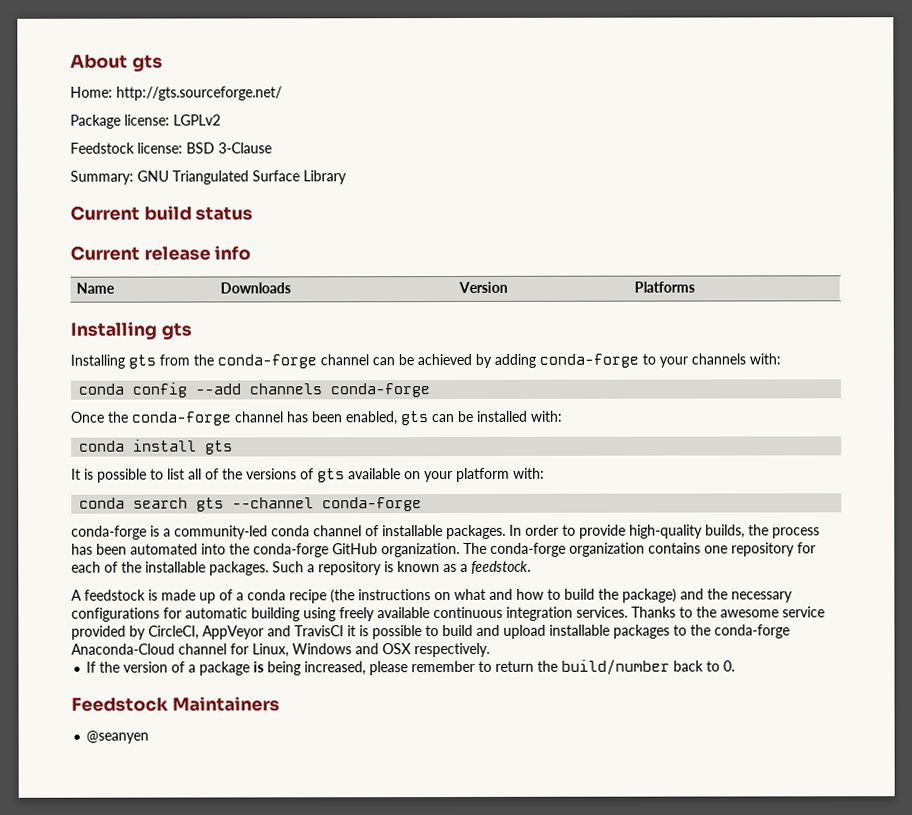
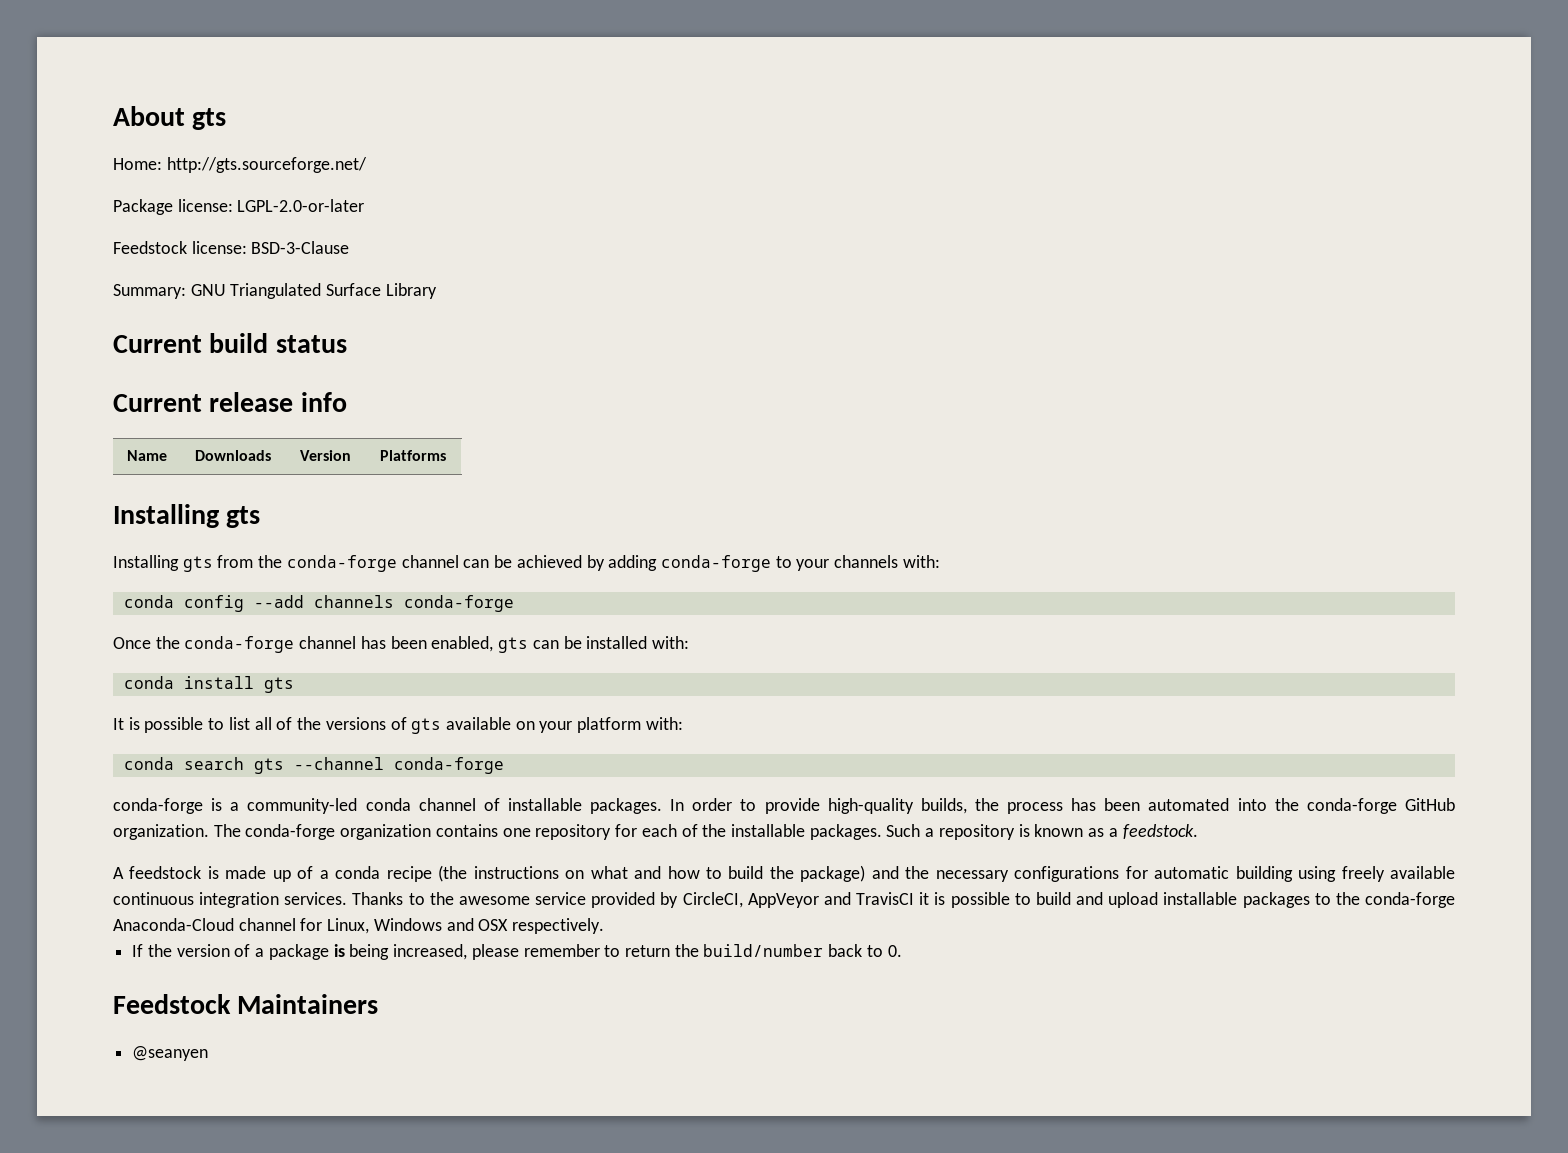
- Package license: LGPLv2
+ Package license: LGPL-2.0-or-later
- Feedstock license: BSD 3-Clause
+ Feedstock license: BSD-3-Clause

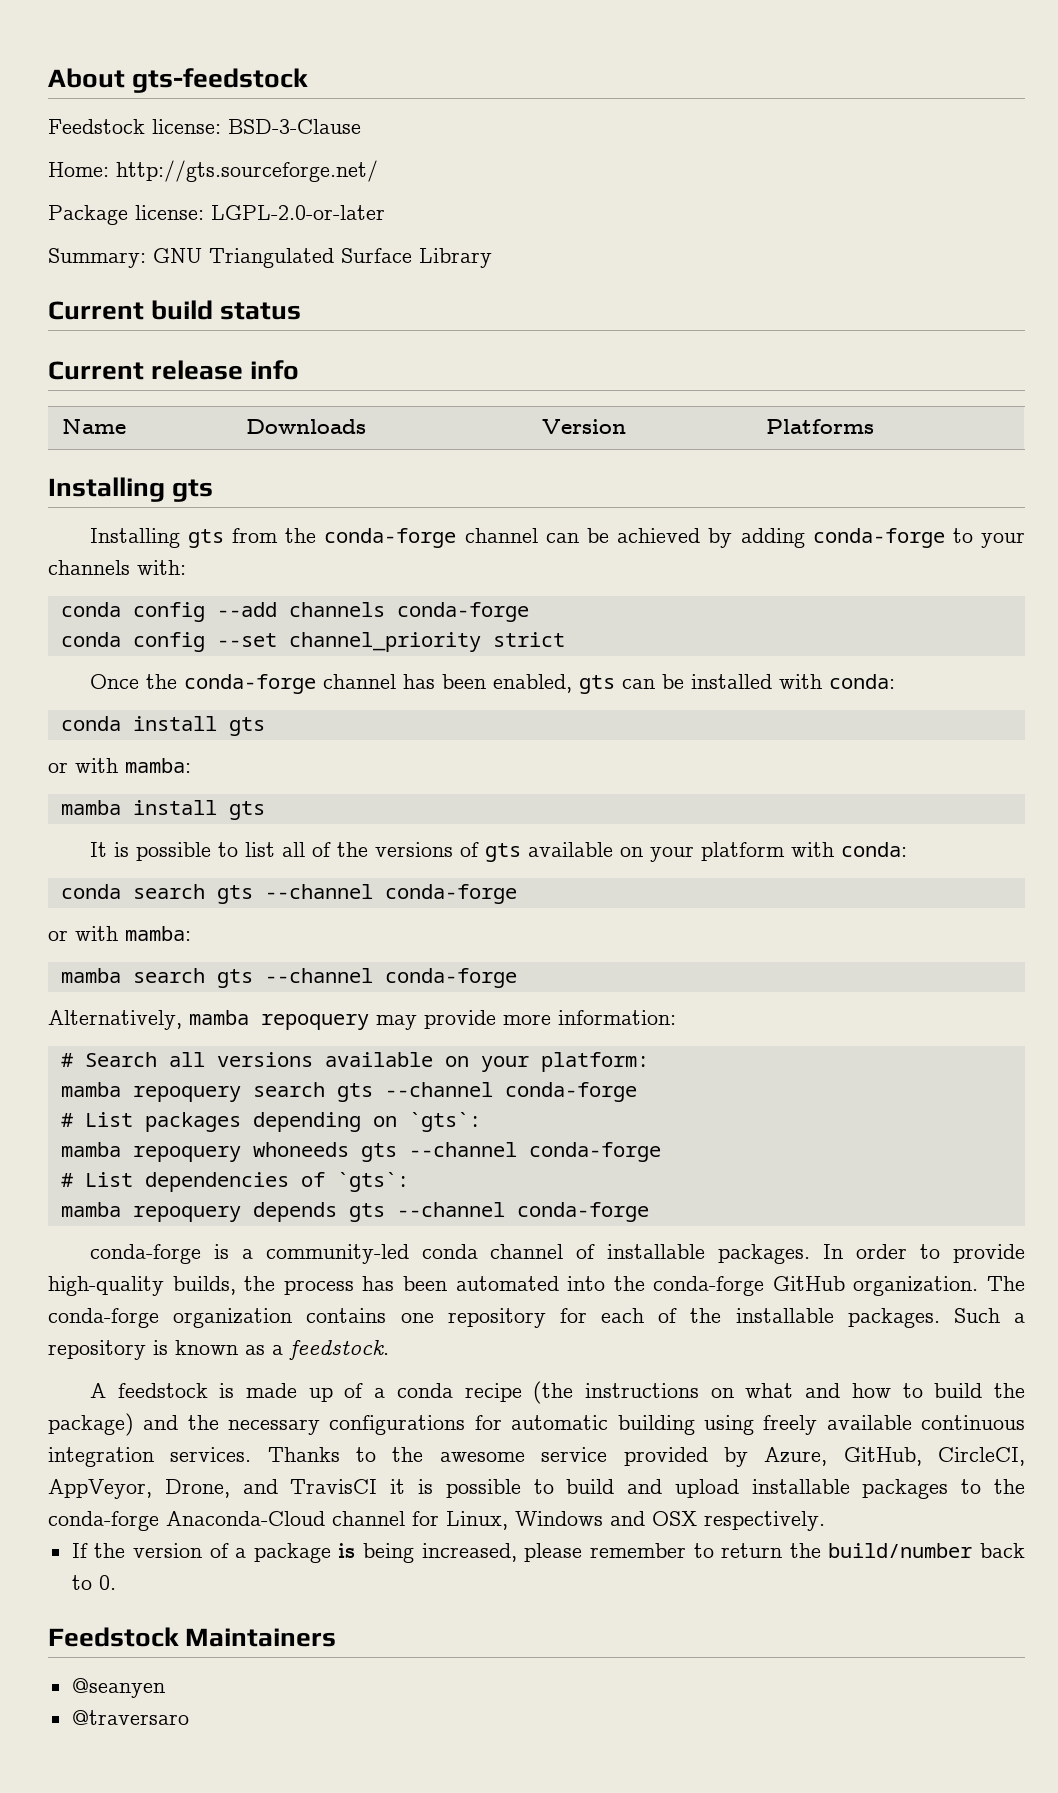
- About gts
+ About gts-feedstock
+ Feedstock license: BSD-3-Clause
- Feedstock license: BSD-3-Clause
+ conda config --set channel_priority strict
- Once the conda-forge channel has been enabled, gts can be installed with:
+ Once the conda-forge channel has been enabled, gts can be installed with conda:
  conda install gts
+ or with mamba:
+ mamba install gts
- It is possible to list all of the versions of gts available on your platform with:
+ It is possible to list all of the versions of gts available on your platform with conda:
  conda search gts --channel conda-forge
+ or with mamba:
+ mamba search gts --channel conda-forge
+ Alternatively, mamba repoquery may provide more information:
+ # Search all versions available on your platform:
+ mamba repoquery search gts --channel conda-forge
+ # List packages depending on `gts`:
+ mamba repoquery whoneeds gts --channel conda-forge
+ # List dependencies of `gts`:
+ mamba repoquery depends gts --channel conda-forge
- Thanks to the awesome service provided by CircleCI, AppVeyor and TravisCI it is possible to build and upload installable packages to the conda-forge Anaconda-Cloud channel for Linux, Windows and OSX respectively.
+ Thanks to the awesome service provided by Azure, GitHub, CircleCI, AppVeyor, Drone, and TravisCI it is possible to build and upload installable packages to the conda-forge Anaconda-Cloud channel for Linux, Windows and OSX respectively.
+ @traversaro

